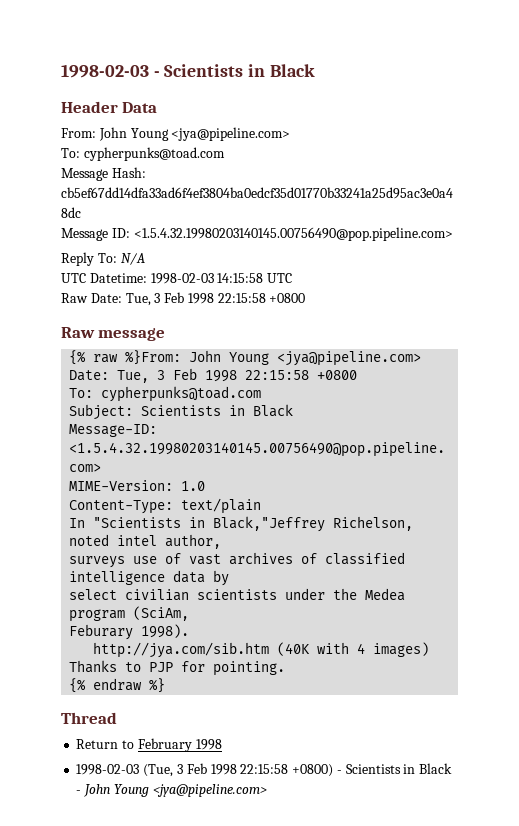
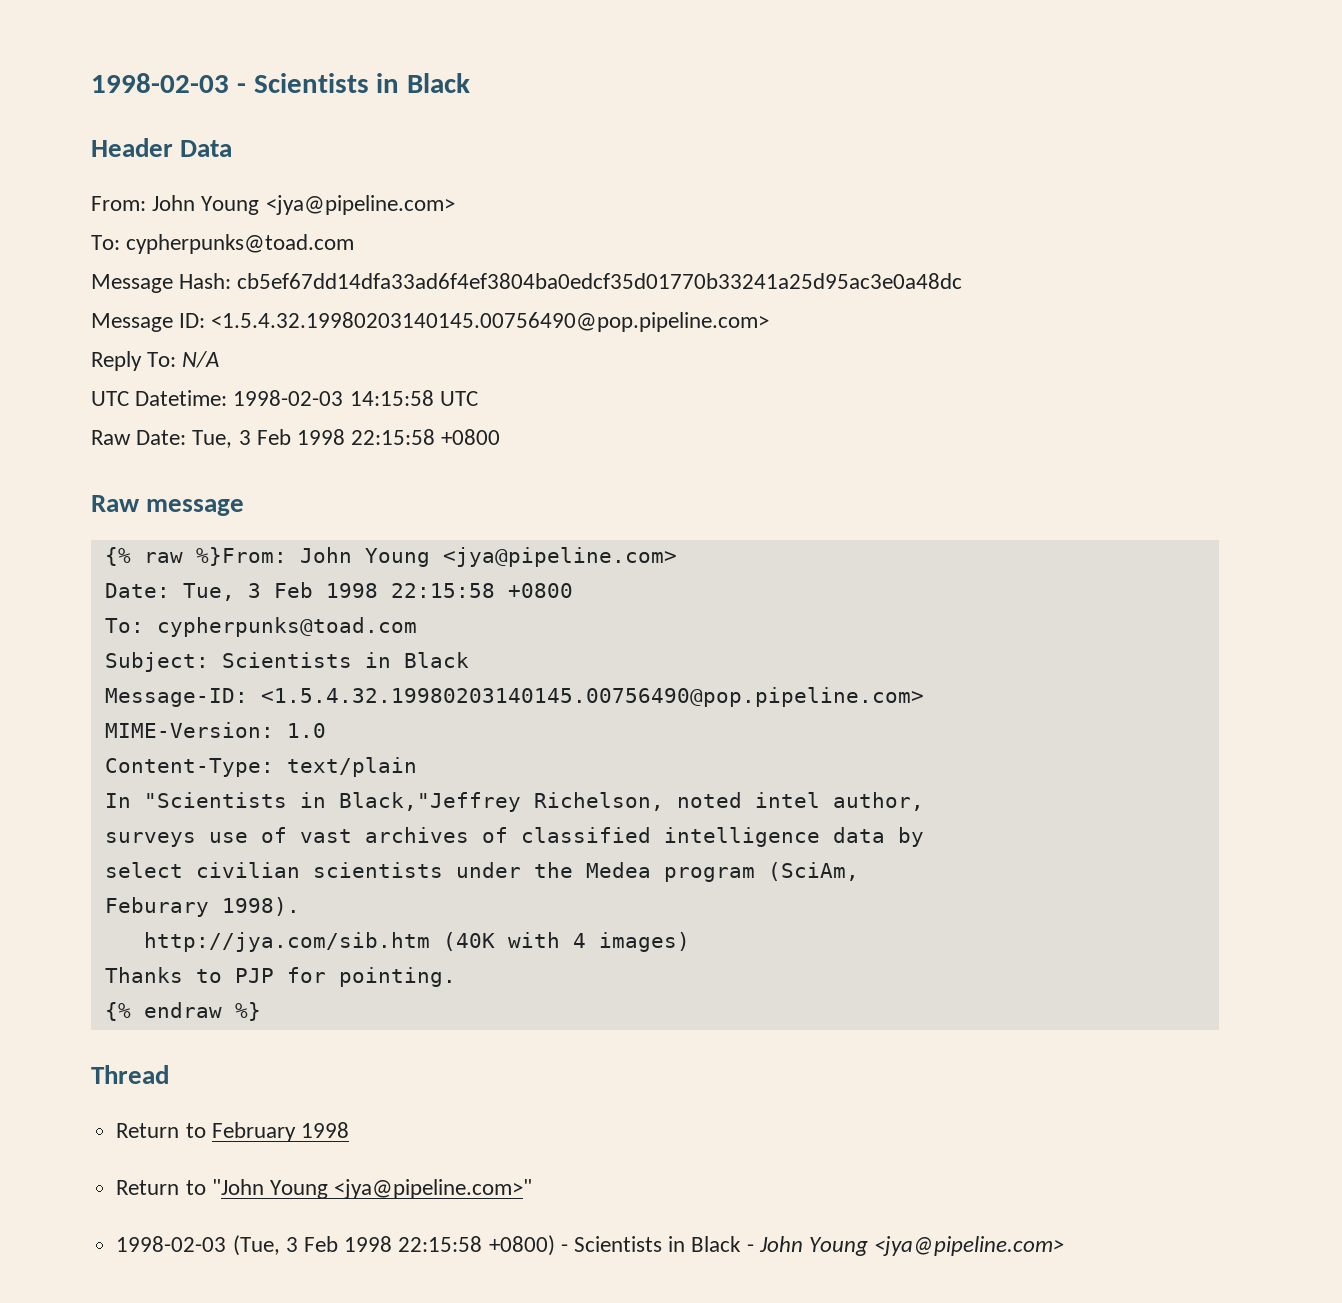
+ Return to "John Young <jya@pipeline.com>"

